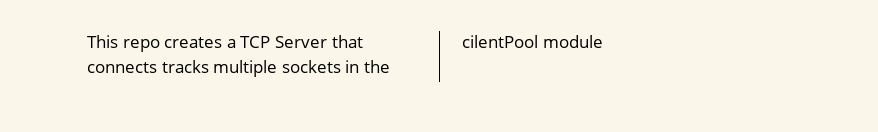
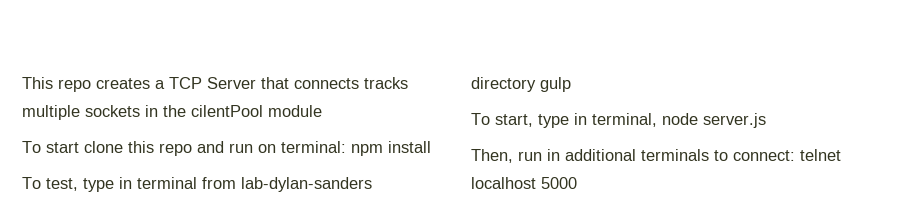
+ To start clone this repo and run on terminal: npm install
+ To test, type in terminal from lab-dylan-sanders directory gulp
+ To start, type in terminal, node server.js
+ Then, run in additional terminals to connect: telnet localhost 5000

